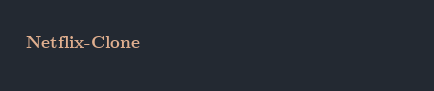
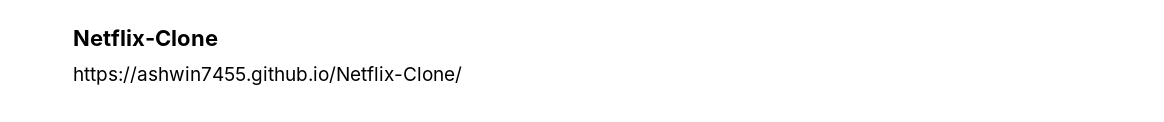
+ https://ashwin7455.github.io/Netflix-Clone/

